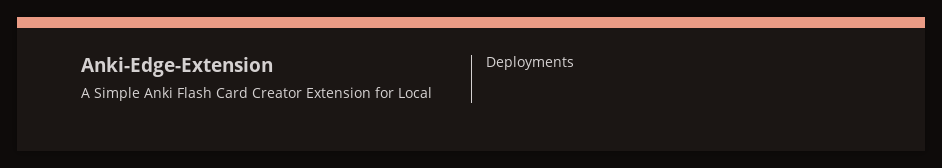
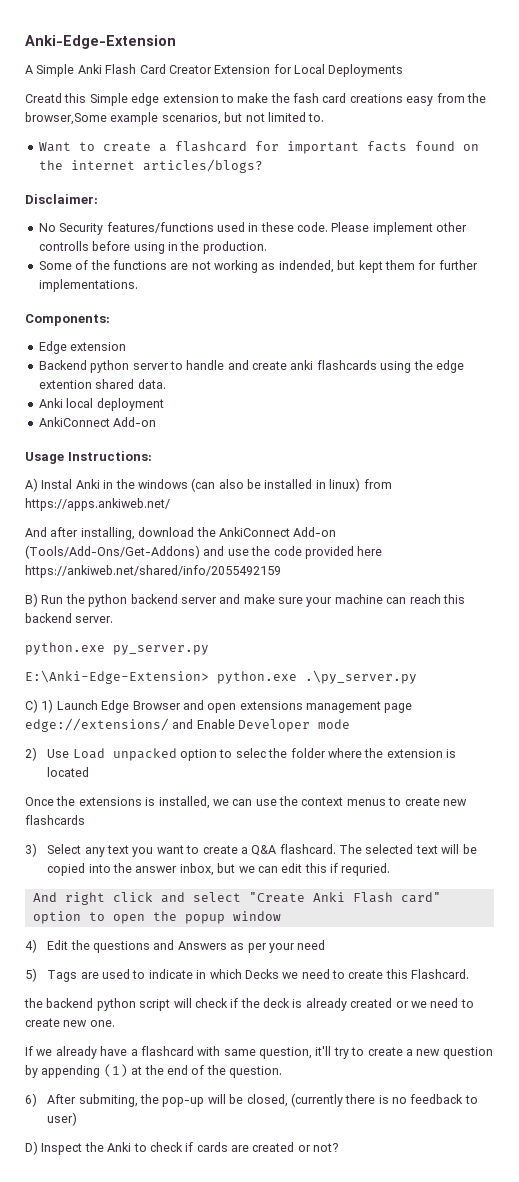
+ Creatd this Simple edge extension to make the fash card creations easy from the browser,Some example scenarios, but not limited to.
+ Want to create a flashcard for important facts found on the internet articles/blogs?
+ Disclaimer:
+ No Security features/functions used in these code. Please implement other controlls before using in the production.
+ Some of the functions are not working as indended, but kept them for further implementations.
+ Components:
+ Edge extension
+ Backend python server to handle and create anki flashcards using the edge extention shared data.
+ Anki local deployment
+ AnkiConnect Add-on
+ Usage Instructions:
+ A) Instal Anki in the windows (can also be installed in linux) from https://apps.ankiweb.net/
+ And after installing, download the AnkiConnect Add-on (Tools/Add-Ons/Get-Addons) and use the code provided here https://ankiweb.net/shared/info/2055492159
+ B) Run the python backend server and make sure your machine can reach this backend server.
+ python.exe py_server.py
+ E:\Anki-Edge-Extension> python.exe .\py_server.py
+ C) 1) Launch Edge Browser and open extensions management page edge://extensions/ and Enable Developer mode
+ 2) Use Load unpacked option to selec the folder where the extension is located
+ Once the extensions is installed, we can use the context menus to create new flashcards
+ 3) Select any text you want to create a Q&A flashcard. The selected text will be copied into the answer inbox, but we can edit this if requried.
+ And right click and select "Create Anki Flash card" option to open the popup window
+ 4) Edit the questions and Answers as per your need
+ 5) Tags are used to indicate in which Decks we need to create this Flashcard.
+ the backend python script will check if the deck is already created or we need to create new one.
+ If we already have a flashcard with same question, it'll try to create a new question by appending (1) at the end of the question.
+ 6) After submiting, the pop-up will be closed, (currently there is no feedback to user)
+ D) Inspect the Anki to check if cards are created or not?

